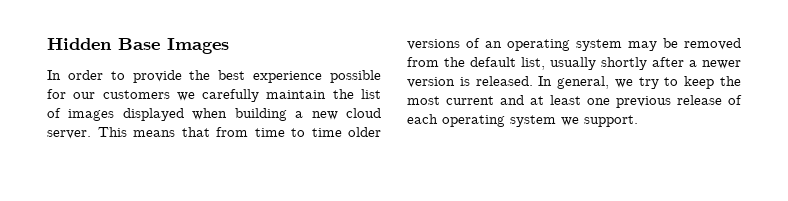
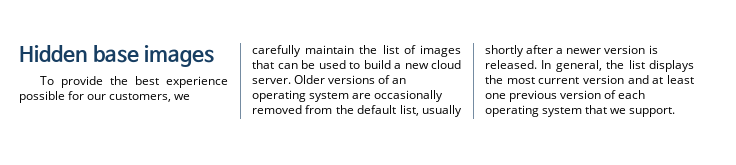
- Hidden Base Images
- In order to provide the best experience possible for our customers we carefully maintain the list of images displayed when building a new cloud server. This means that from time to time older versions of an operating system may be removed from the default list, usually shortly after a newer version is released.
+ Hidden base images
+ To provide the best experience possible for our customers, we carefully maintain the list of images that can be used to build a new cloud server. Older versions of an operating system are occasionally removed from the default list, usually shortly after a newer version is released.
- In general, we try to keep the most current and at least one previous release of each operating system we support.
+ In general, the list displays the most current version and at least one previous version of each operating system that we support.

